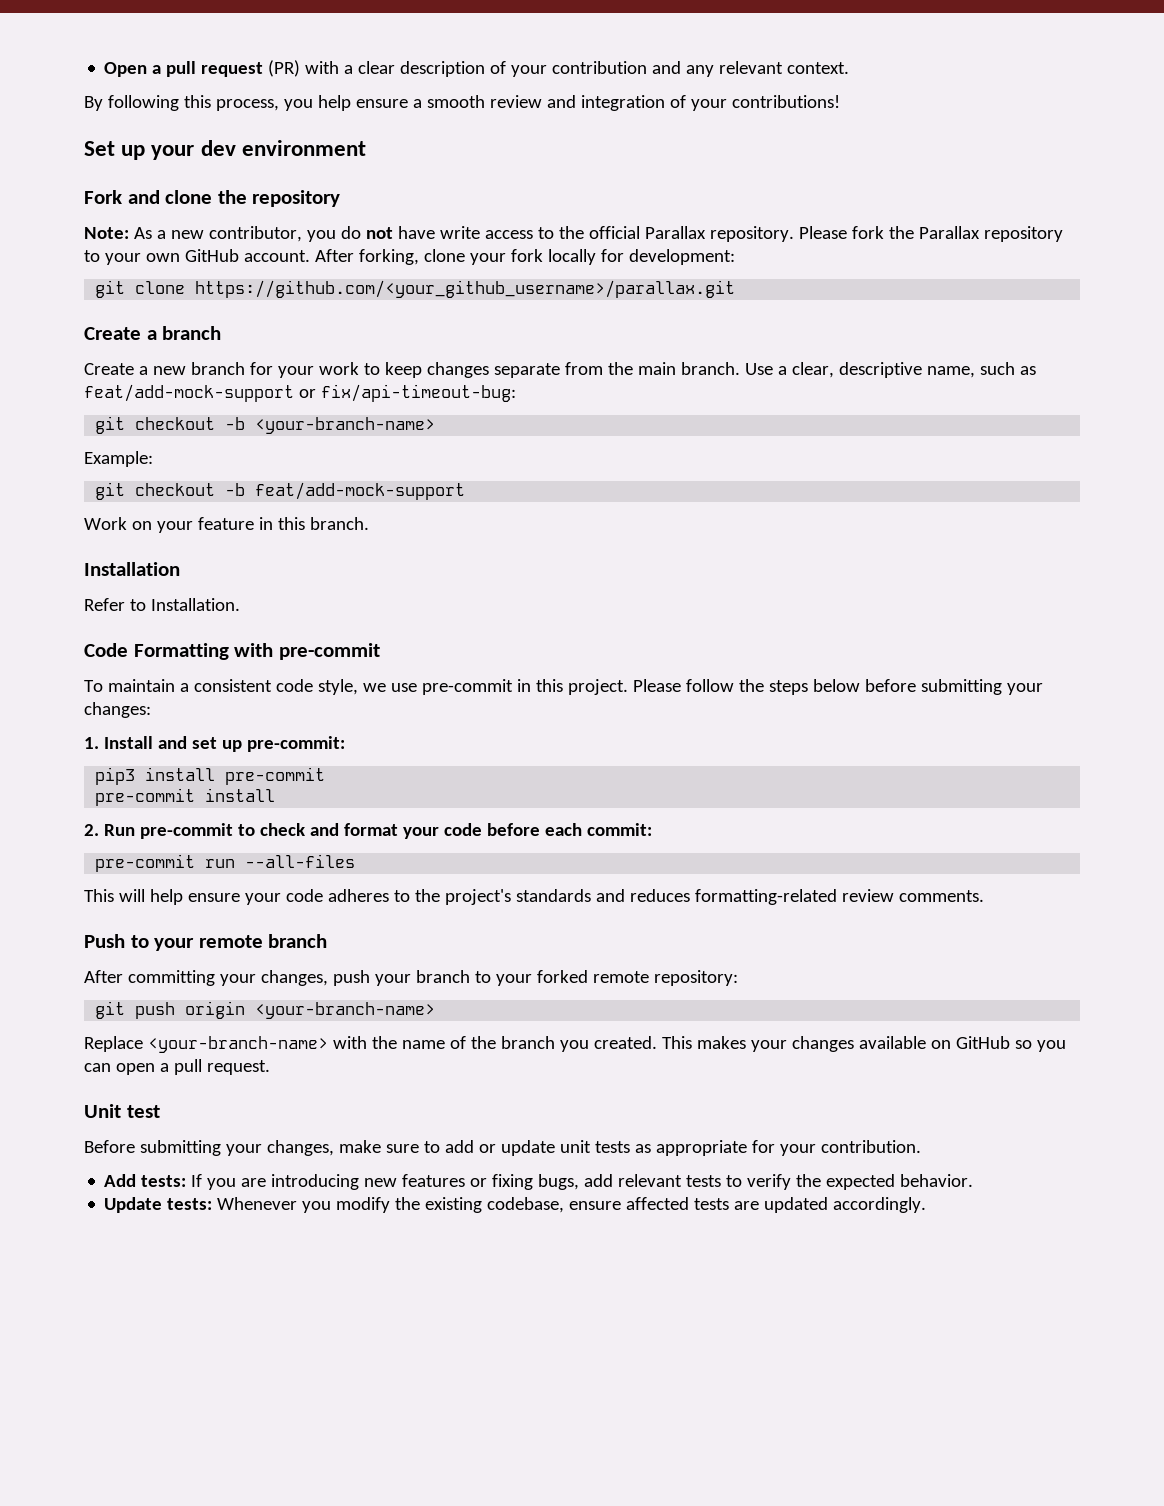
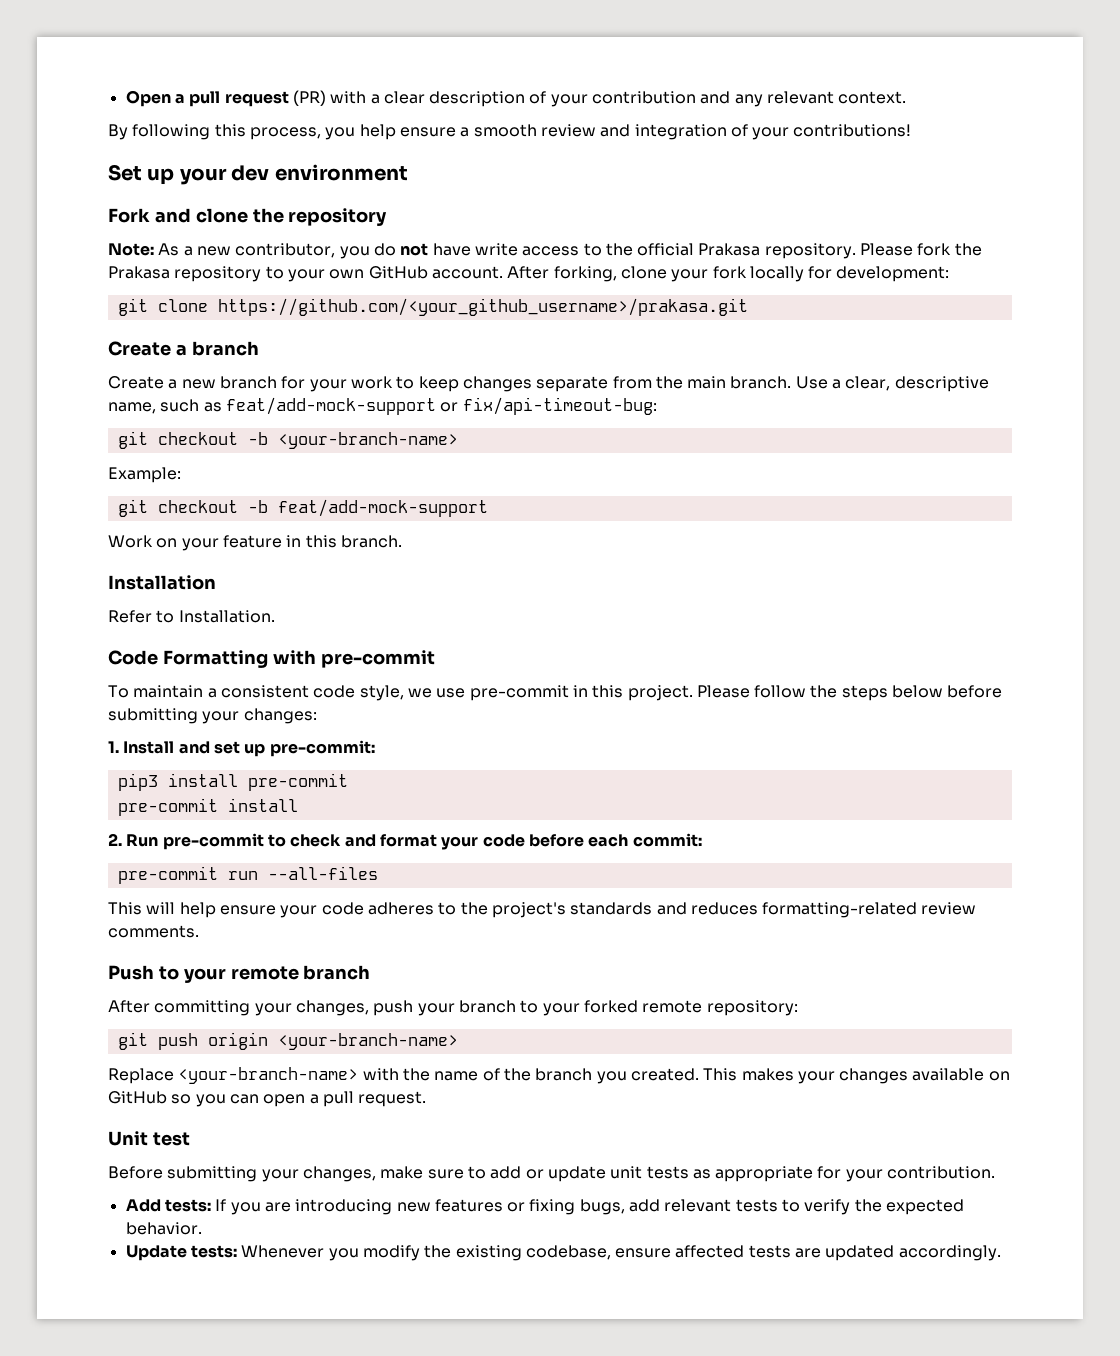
- Note: As a new contributor, you do not have write access to the official Parallax repository.
+ Note: As a new contributor, you do not have write access to the official Prakasa repository.
- Please fork the Parallax repository to your own GitHub account.
+ Please fork the Prakasa repository to your own GitHub account.
- git clone https://github.com/<your_github_username>/parallax.git
+ git clone https://github.com/<your_github_username>/prakasa.git

